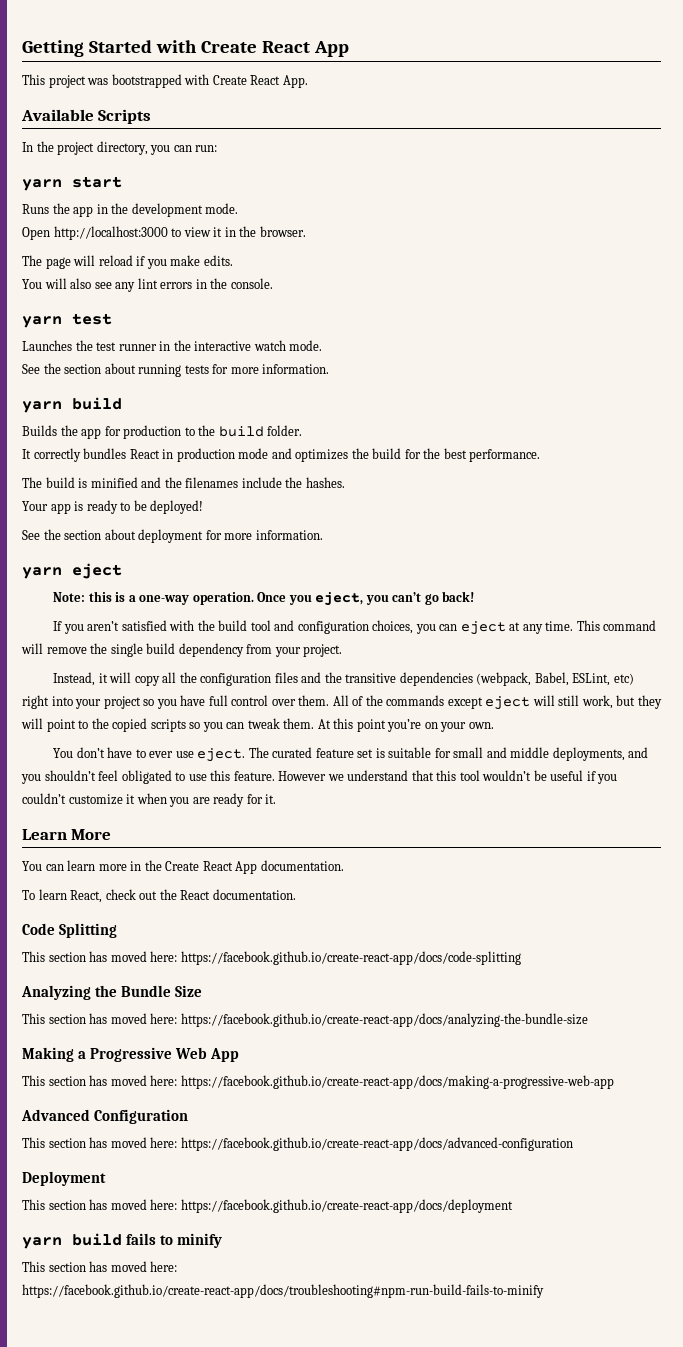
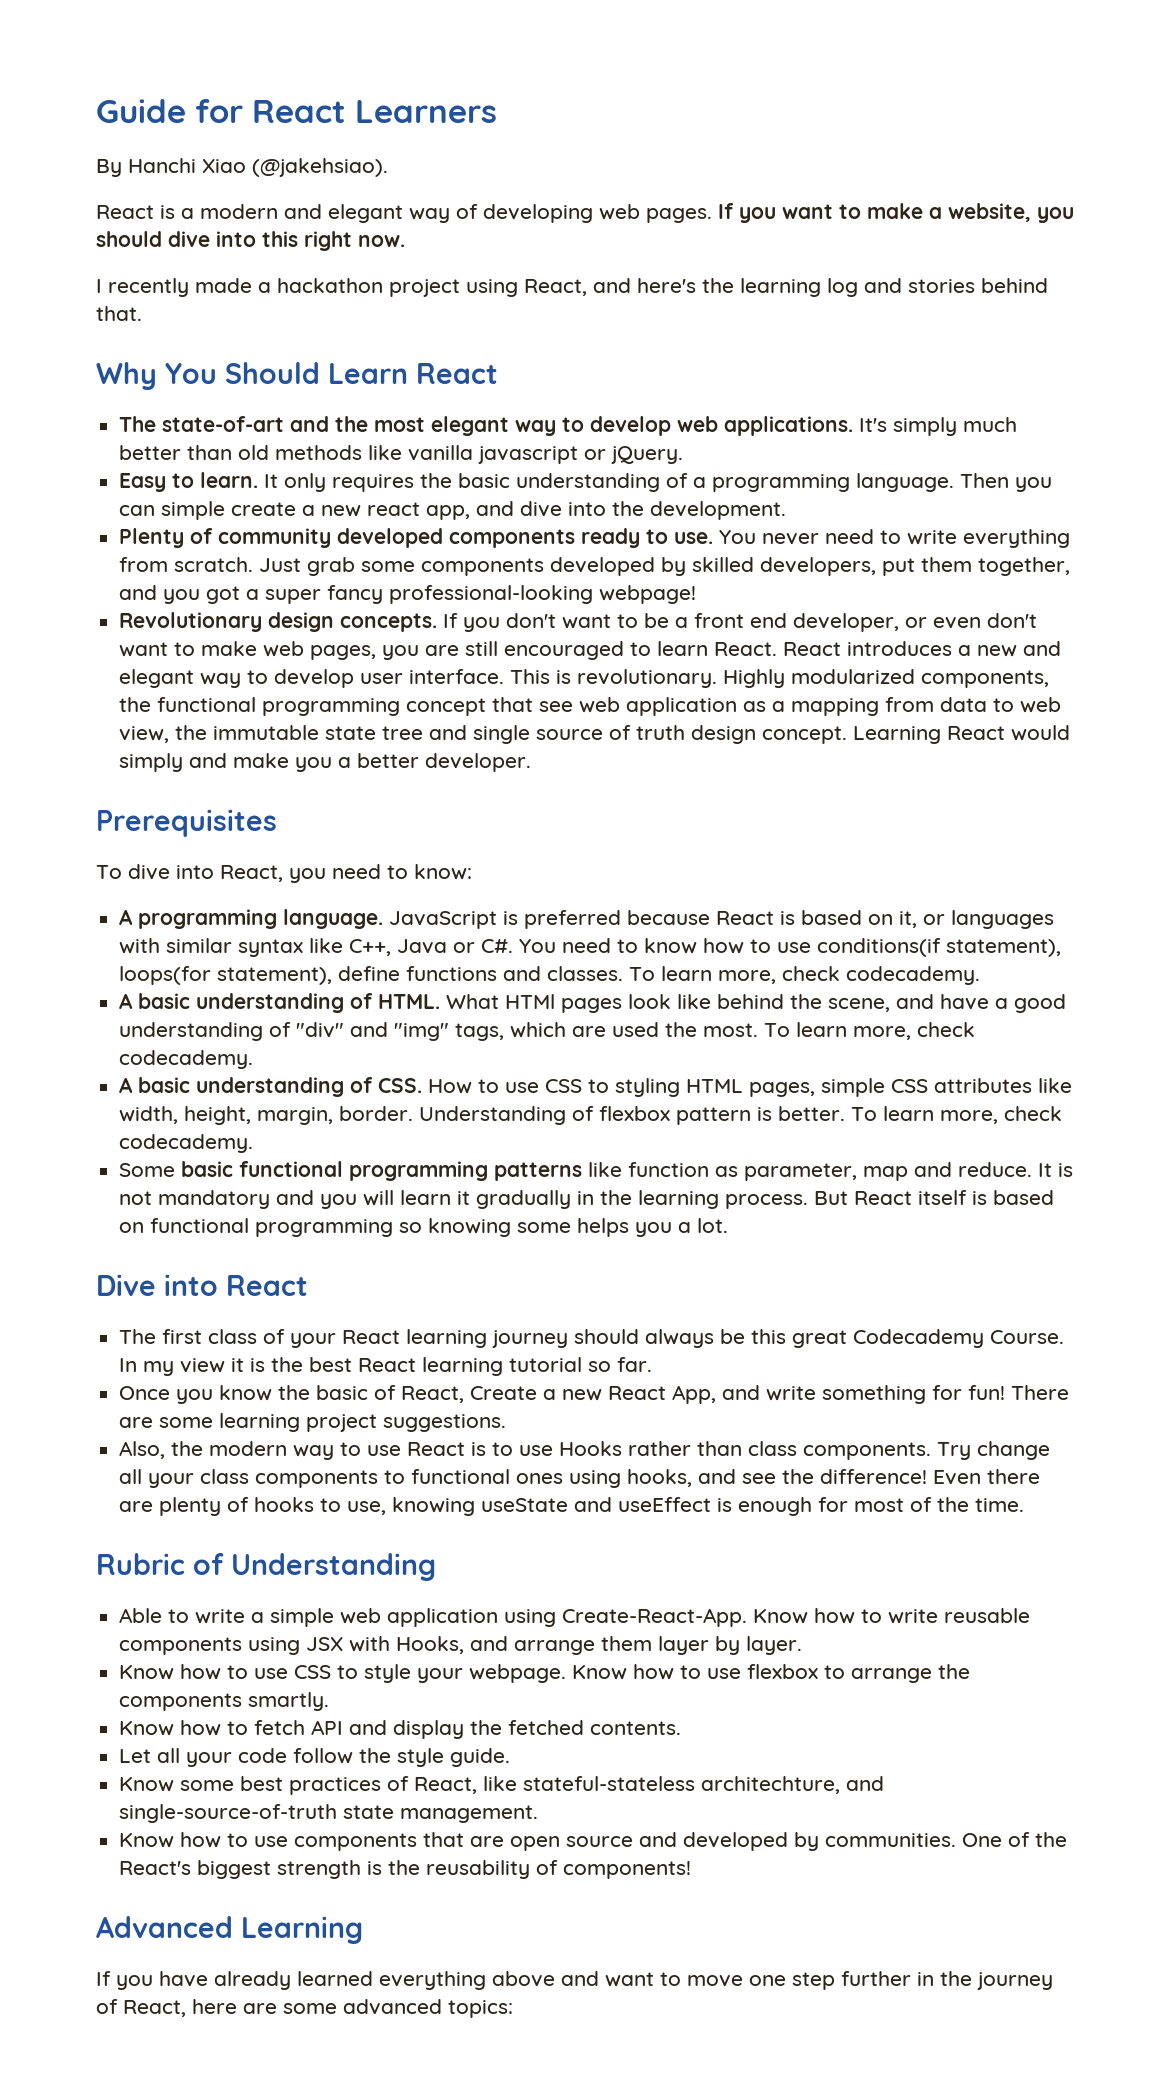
- Getting Started with Create React App
- This project was bootstrapped with Create React App.
- Available Scripts
- In the project directory, you can run:
- yarn start
- Runs the app in the development mode.
- Open http://localhost:3000 to view it in the browser.
- The page will reload if you make edits.
- You will also see any lint errors in the console.
- yarn test
- Launches the test runner in the interactive watch mode.
- See the section about running tests for more information.
- yarn build
- Builds the app for production to the build folder.
- It correctly bundles React in production mode and optimizes the build for the best performance.
- The build is minified and the filenames include the hashes.
- Your app is ready to be deployed!
- See the section about deployment for more information.
- yarn eject
- Note: this is a one-way operation. Once you eject, you can’t go back!
- If you aren’t satisfied with the build tool and configuration choices, you can eject at any time. This command will remove the single build dependency from your project.
- Instead, it will copy all the configuration files and the transitive dependencies (webpack, Babel, ESLint, etc) right into your project so you have full control over them. All of the commands except eject will still work, but they will point to the copied scripts so you can tweak them. At this point you’re on your own.
- You don’t have to ever use eject. The curated feature set is suitable for small and middle deployments, and you shouldn’t feel obligated to use this feature. However we understand that this tool wouldn’t be useful if you couldn’t customize it when you are ready for it.
- Learn More
- You can learn more in the Create React App documentation.
- To learn React, check out the React documentation.
- Code Splitting
- This section has moved here: https://facebook.github.io/create-react-app/docs/code-splitting
- Analyzing the Bundle Size
- This section has moved here: https://facebook.github.io/create-react-app/docs/analyzing-the-bundle-size
- Making a Progressive Web App
- This section has moved here: https://facebook.github.io/create-react-app/docs/making-a-progressive-web-app
- Advanced Configuration
- This section has moved here: https://facebook.github.io/create-react-app/docs/advanced-configuration
- Deployment
- This section has moved here: https://facebook.github.io/create-react-app/docs/deployment
- yarn build fails to minify
- This section has moved here: https://facebook.github.io/create-react-app/docs/troubleshooting#npm-run-build-fails-to-minify
+ Guide for React Learners
+ By Hanchi Xiao (@jakehsiao).
+ React is a modern and elegant way of developing web pages. If you want to make a website, you should dive into this right now.
+ I recently made a hackathon project using React, and here's the learning log and stories behind that.
+ Why You Should Learn React
+ The state-of-art and the most elegant way to develop web applications. It's simply much better than old methods like vanilla javascript or jQuery.
+ Easy to learn. It only requires the basic understanding of a programming language. Then you can simple create a new react app, and dive into the development.
+ Plenty of community developed components ready to use. You never need to write everything from scratch. Just grab some components developed by skilled developers, put them together, and you got a super fancy professional-looking webpage!
+ Revolutionary design concepts. If you don't want to be a front end developer, or even don't want to make web pages, you are still encouraged to learn React. React introduces a new and elegant way to develop user interface. This is revolutionary. Highly modularized components, the functional programming concept that see web application as a mapping from data to web view, the immutable state tree and single source of truth design concept. Learning React would simply and make you a better developer.
+ Prerequisites
+ To dive into React, you need to know:
+ A programming language. JavaScript is preferred because React is based on it, or languages with similar syntax like C++, Java or C#. You need to know how to use conditions(if statement), loops(for statement), define functions and classes. To learn more, check codecademy.
+ A basic understanding of HTML. What HTMl pages look like behind the scene, and have a good understanding of "div" and "img" tags, which are used the most. To learn more, check codecademy.
+ A basic understanding of CSS. How to use CSS to styling HTML pages, simple CSS attributes like width, height, margin, border. Understanding of flexbox pattern is better. To learn more, check codecademy.
+ Some basic functional programming patterns like function as parameter, map and reduce. It is not mandatory and you will learn it gradually in the learning process. But React itself is based on functional programming so knowing some helps you a lot.
+ Dive into React
+ The first class of your React learning journey should always be this great Codecademy Course. In my view it is the best React learning tutorial so far.
+ Once you know the basic of React, Create a new React App, and write something for fun! There are some learning project suggestions.
+ Also, the modern way to use React is to use Hooks rather than class components. Try change all your class components to functional ones using hooks, and see the difference! Even there are plenty of hooks to use, knowing useState and useEffect is enough for most of the time.
+ Rubric of Understanding
+ Able to write a simple web application using Create-React-App. Know how to write reusable components using JSX with Hooks, and arrange them layer by layer.
+ Know how to use CSS to style your webpage. Know how to use flexbox to arrange the components smartly.
+ Know how to fetch API and display the fetched contents.
+ Let all your code follow the style guide.
+ Know some best practices of React, like stateful-stateless architechture, and single-source-of-truth state management.
+ Know how to use components that are open source and developed by communities. One of the React's biggest strength is the reusability of components!
+ Advanced Learning
+ If you have already learned everything above and want to move one step further in the journey of React, here are some advanced topics:

